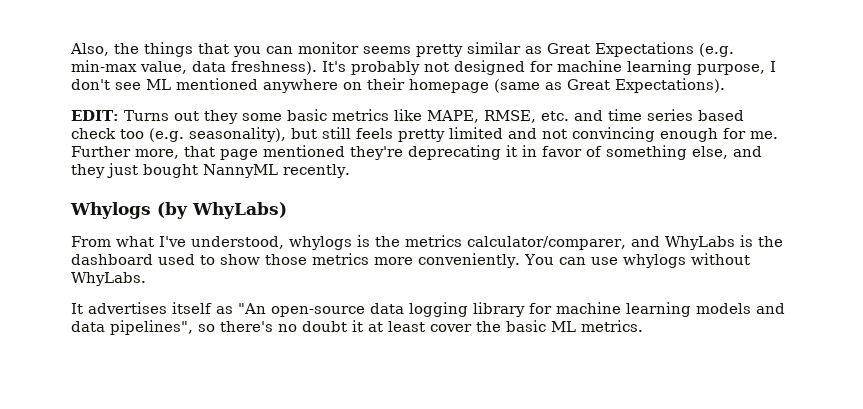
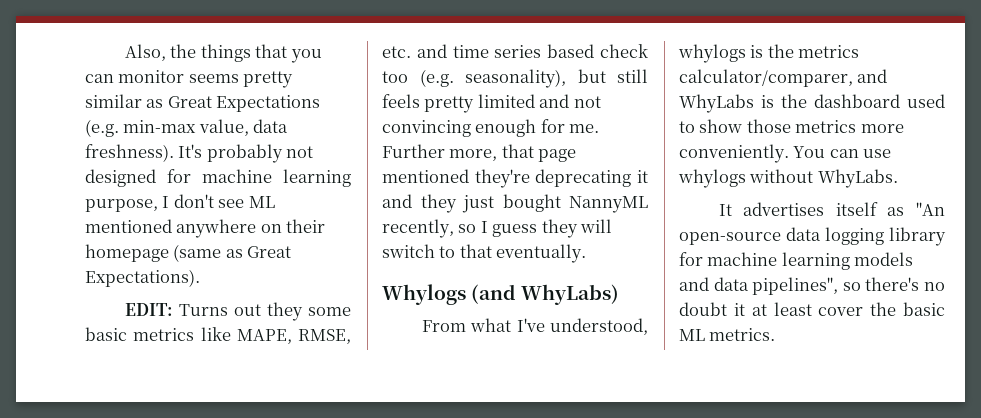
- Further more, that page mentioned they're deprecating it in favor of something else, and they just bought NannyML recently.
+ Further more, that page mentioned they're deprecating it and they just bought NannyML recently, so I guess they will switch to that eventually.
- Whylogs (by WhyLabs)
+ Whylogs (and WhyLabs)

